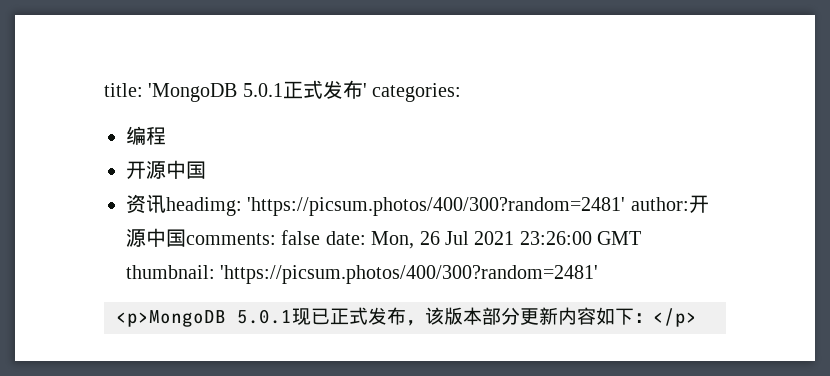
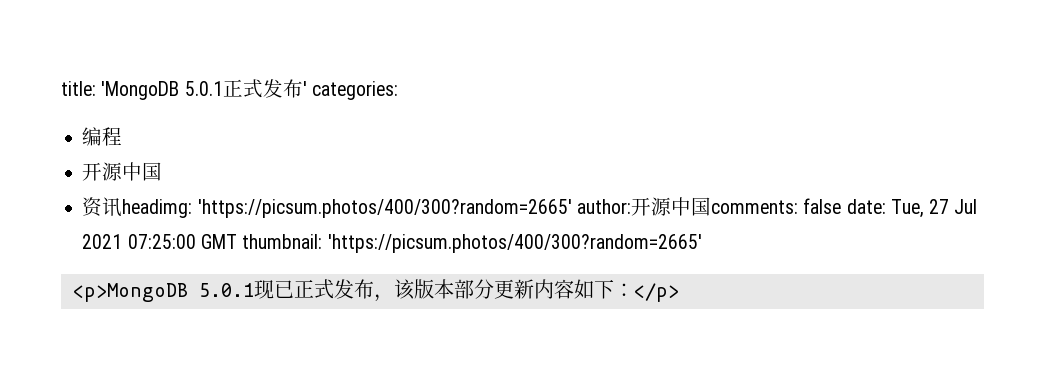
- 资讯headimg: 'https://picsum.photos/400/300?random=2481' author:开源中国comments: false date: Mon, 26 Jul 2021 23:26:00 GMT thumbnail: 'https://picsum.photos/400/300?random=2481'
+ 资讯headimg: 'https://picsum.photos/400/300?random=2665' author:开源中国comments: false date: Tue, 27 Jul 2021 07:25:00 GMT thumbnail: 'https://picsum.photos/400/300?random=2665'

